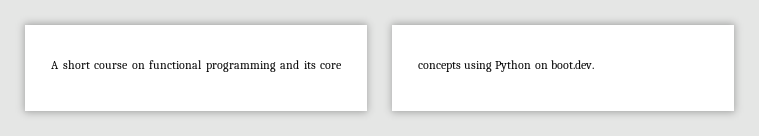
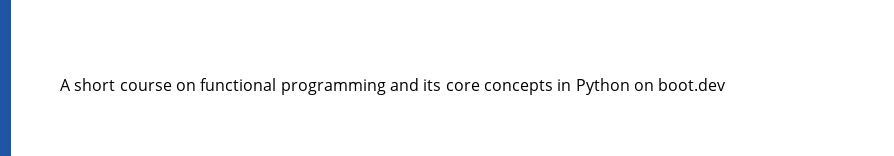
- A short course on functional programming and its core concepts using Python on boot.dev.
+ A short course on functional programming and its core concepts in Python on boot.dev

